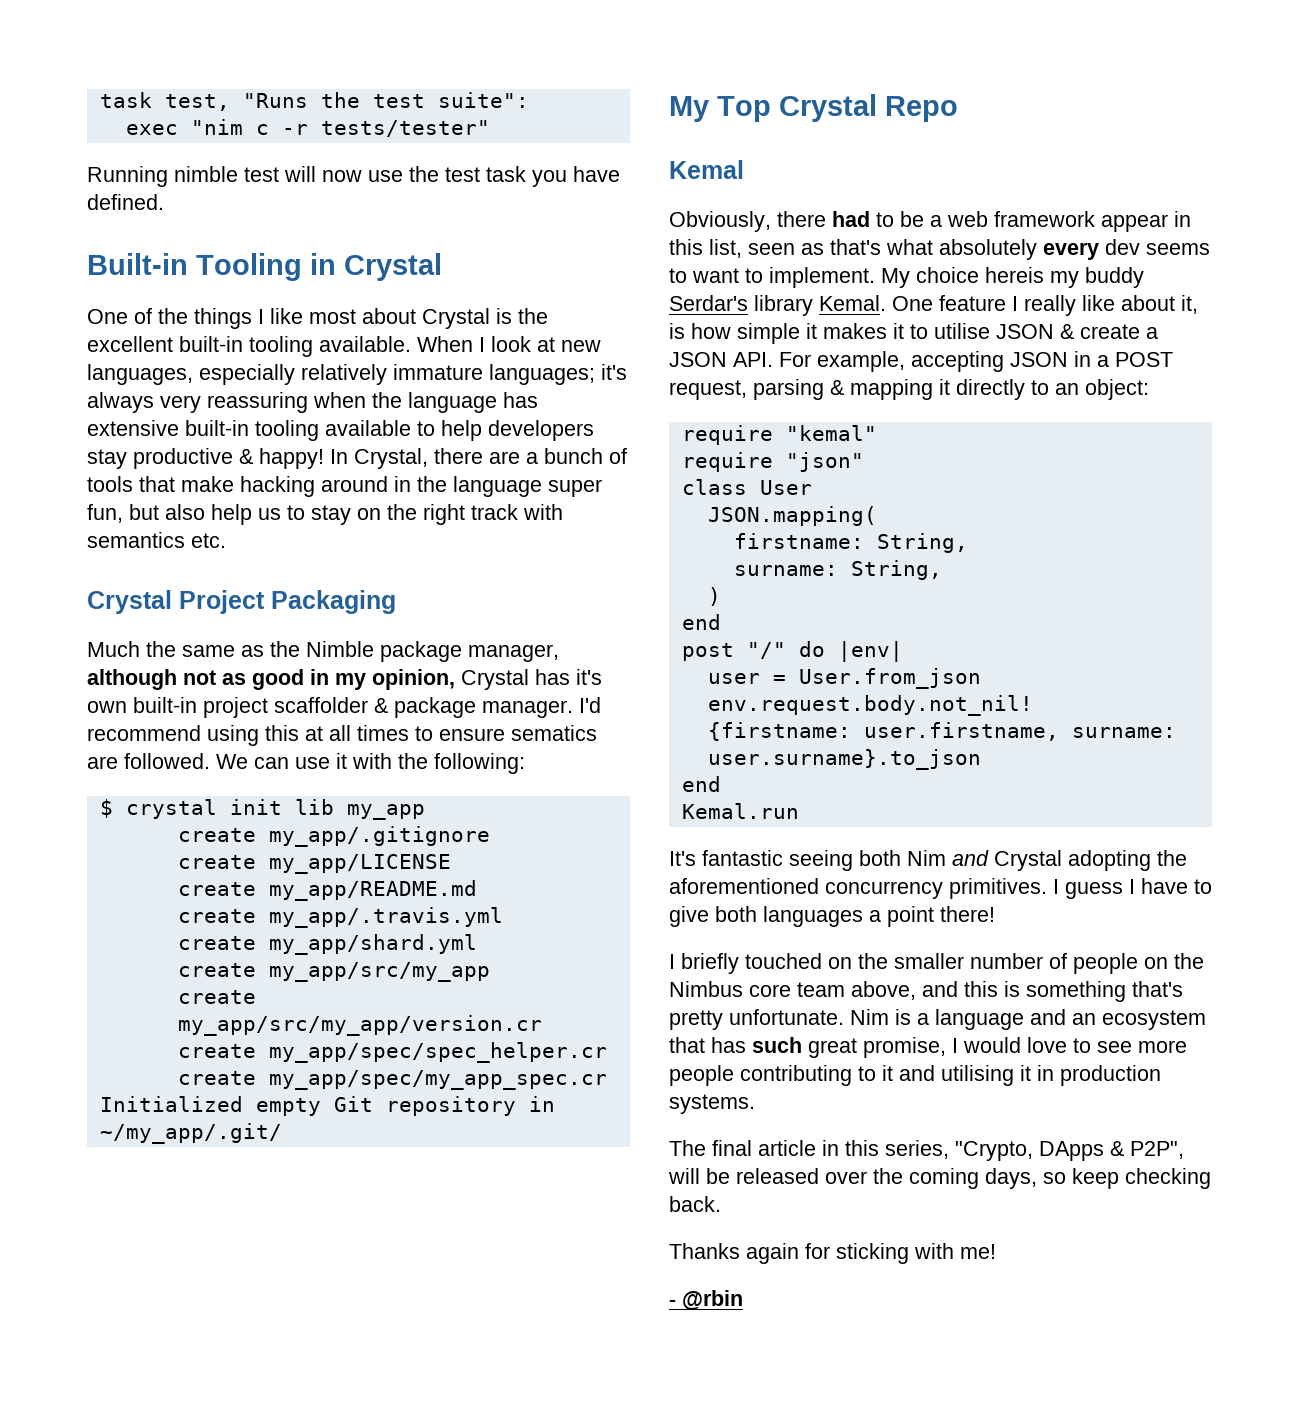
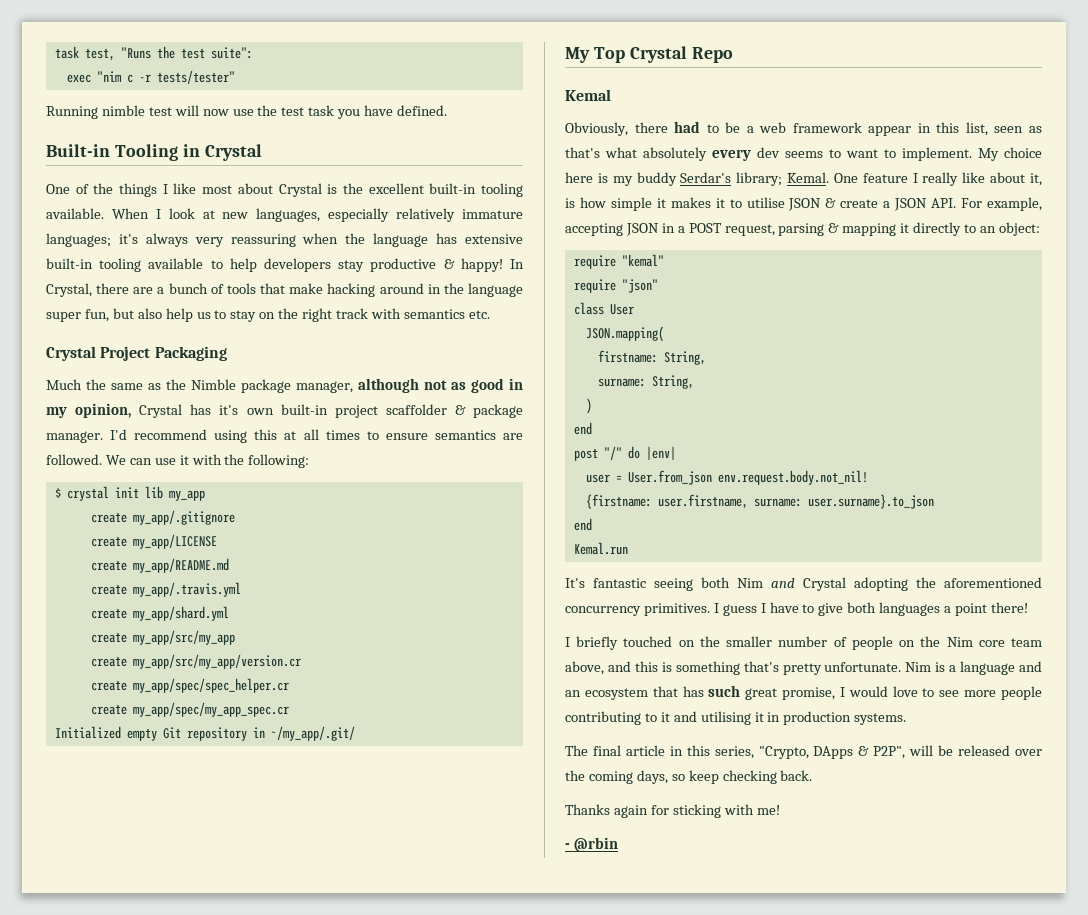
- I'd recommend using this at all times to ensure sematics are followed.
+ I'd recommend using this at all times to ensure semantics are followed.
- My choice hereis my buddy Serdar's library Kemal.
+ My choice here is my buddy Serdar's library; Kemal.
- I briefly touched on the smaller number of people on the Nimbus core team above, and this is something that's pretty unfortunate.
+ I briefly touched on the smaller number of people on the Nim core team above, and this is something that's pretty unfortunate.

